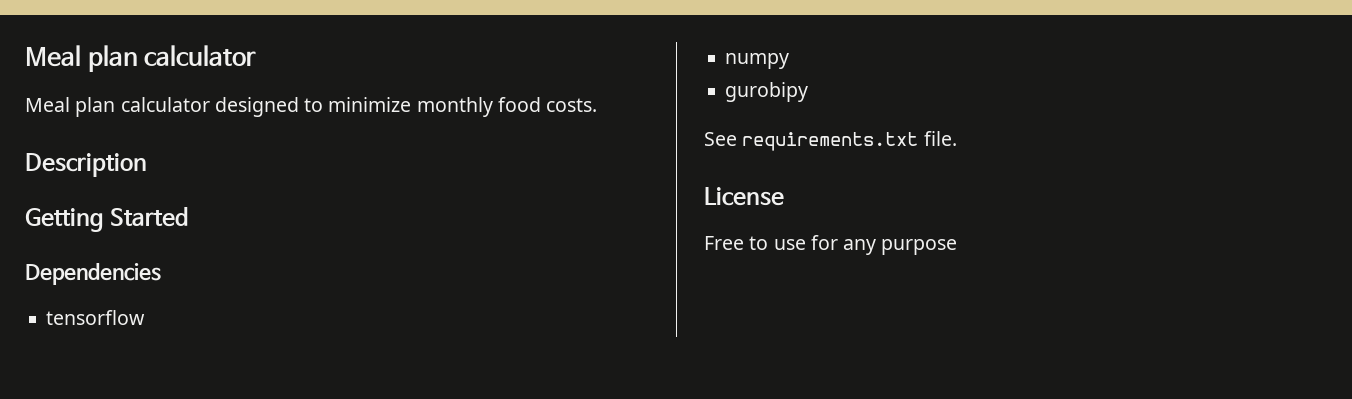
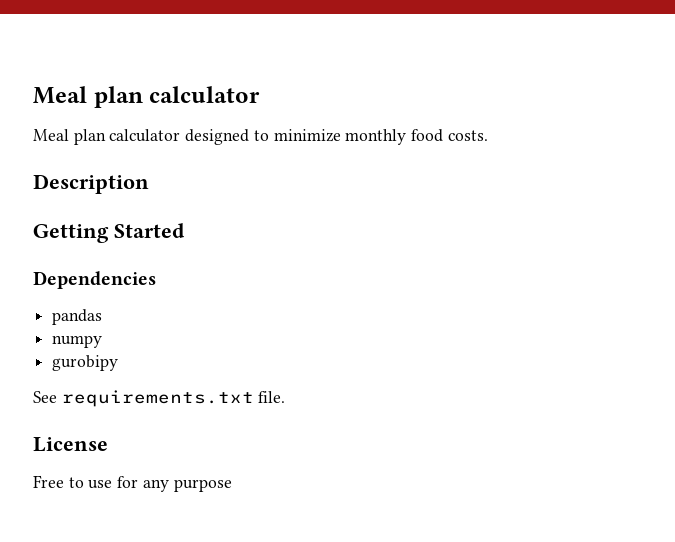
- tensorflow
+ pandas

